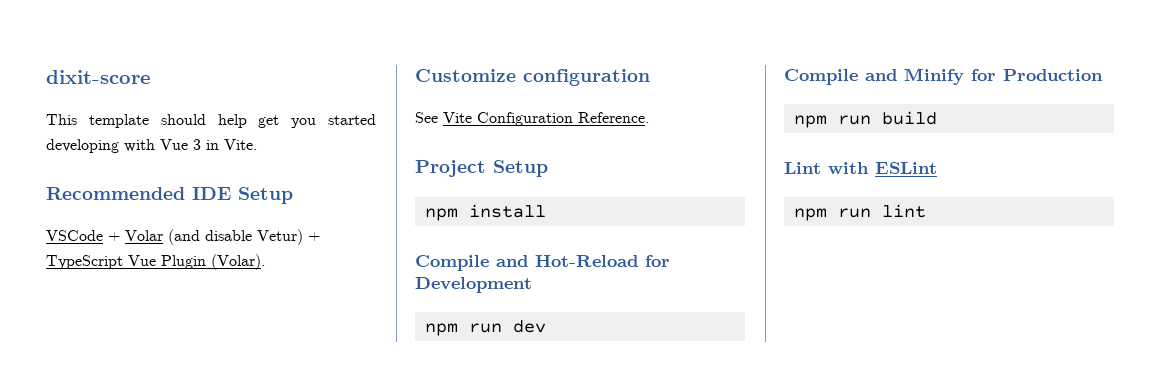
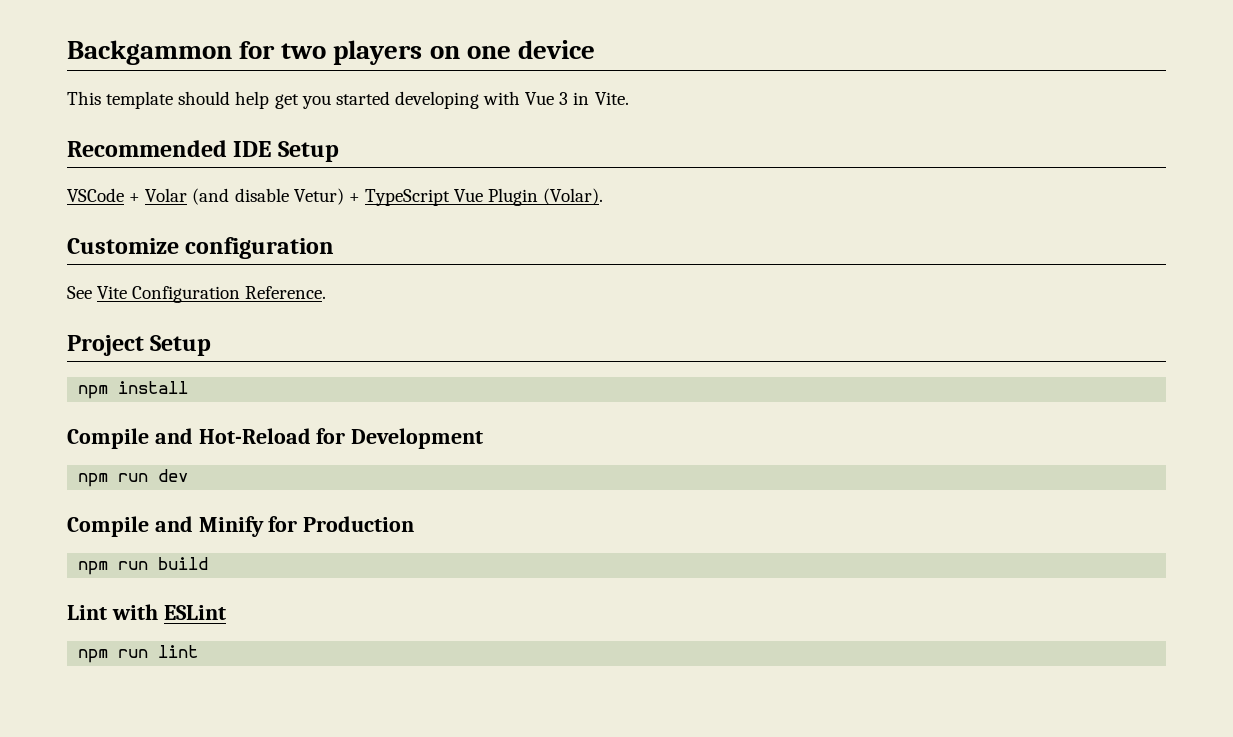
- dixit-score
+ Backgammon for two players on one device

